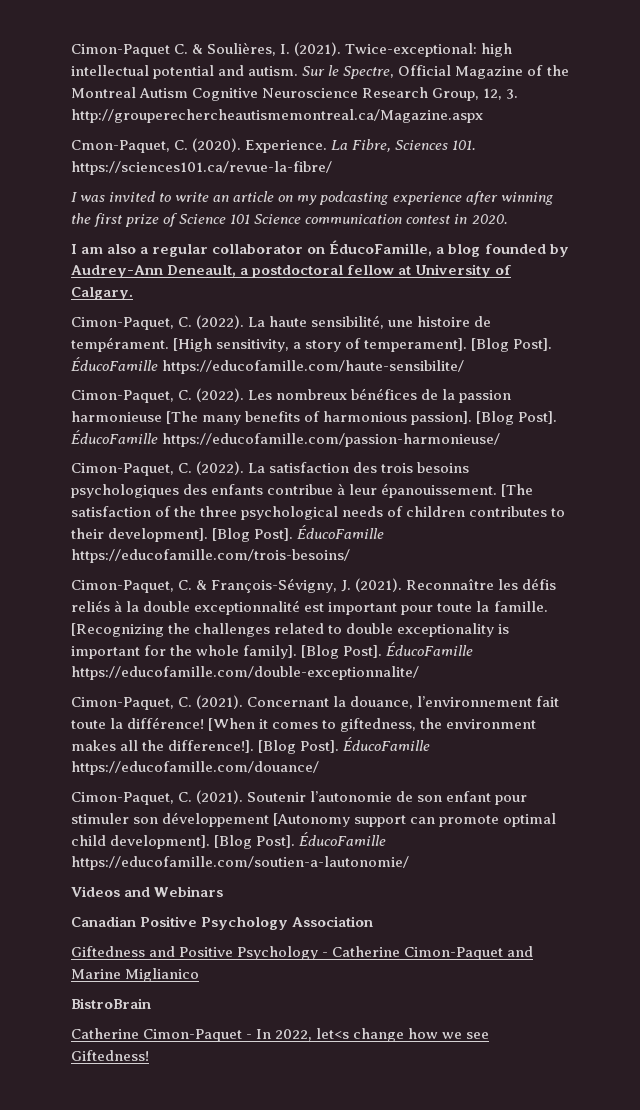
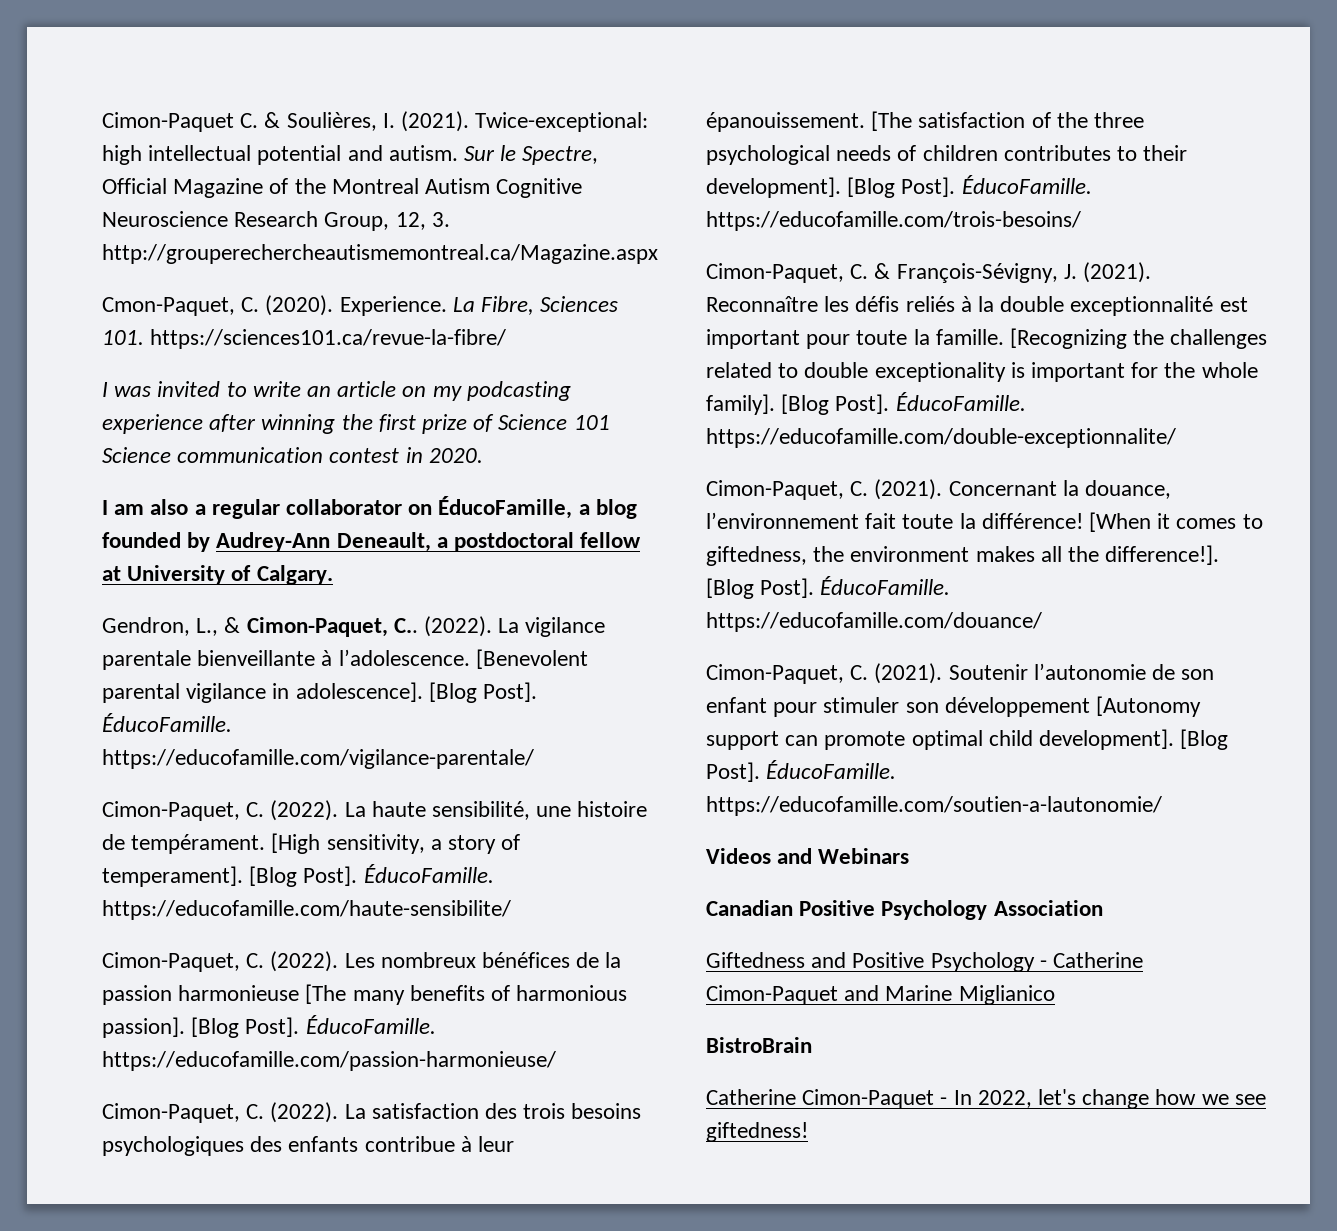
+ Gendron, L., & Cimon-Paquet, C.. (2022). La vigilance parentale bienveillante à l’adolescence. [Benevolent parental vigilance in adolescence]. [Blog Post]. ÉducoFamille. https://educofamille.com/vigilance-parentale/
- ÉducoFamille https://educofamille.com/haute-sensibilite/
+ ÉducoFamille. https://educofamille.com/haute-sensibilite/
- ÉducoFamille https://educofamille.com/passion-harmonieuse/
+ ÉducoFamille. https://educofamille.com/passion-harmonieuse/
- ÉducoFamille https://educofamille.com/trois-besoins/
+ ÉducoFamille. https://educofamille.com/trois-besoins/
- ÉducoFamille https://educofamille.com/double-exceptionnalite/
+ ÉducoFamille. https://educofamille.com/double-exceptionnalite/
- ÉducoFamille https://educofamille.com/douance/
+ ÉducoFamille. https://educofamille.com/douance/
- ÉducoFamille https://educofamille.com/soutien-a-lautonomie/
+ ÉducoFamille. https://educofamille.com/soutien-a-lautonomie/
- Catherine Cimon-Paquet - In 2022, let<s change how we see Giftedness!
+ Catherine Cimon-Paquet - In 2022, let's change how we see giftedness!

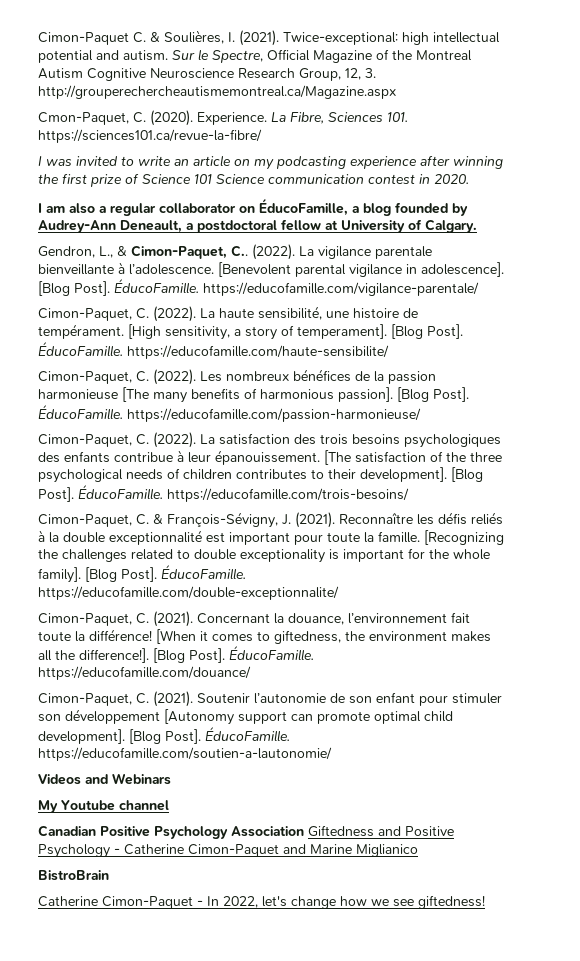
+ My Youtube channel
- Canadian Positive Psychology Association
- Giftedness and Positive Psychology - Catherine Cimon-Paquet and Marine Miglianico
+ Canadian Positive Psychology Association Giftedness and Positive Psychology - Catherine Cimon-Paquet and Marine Miglianico

